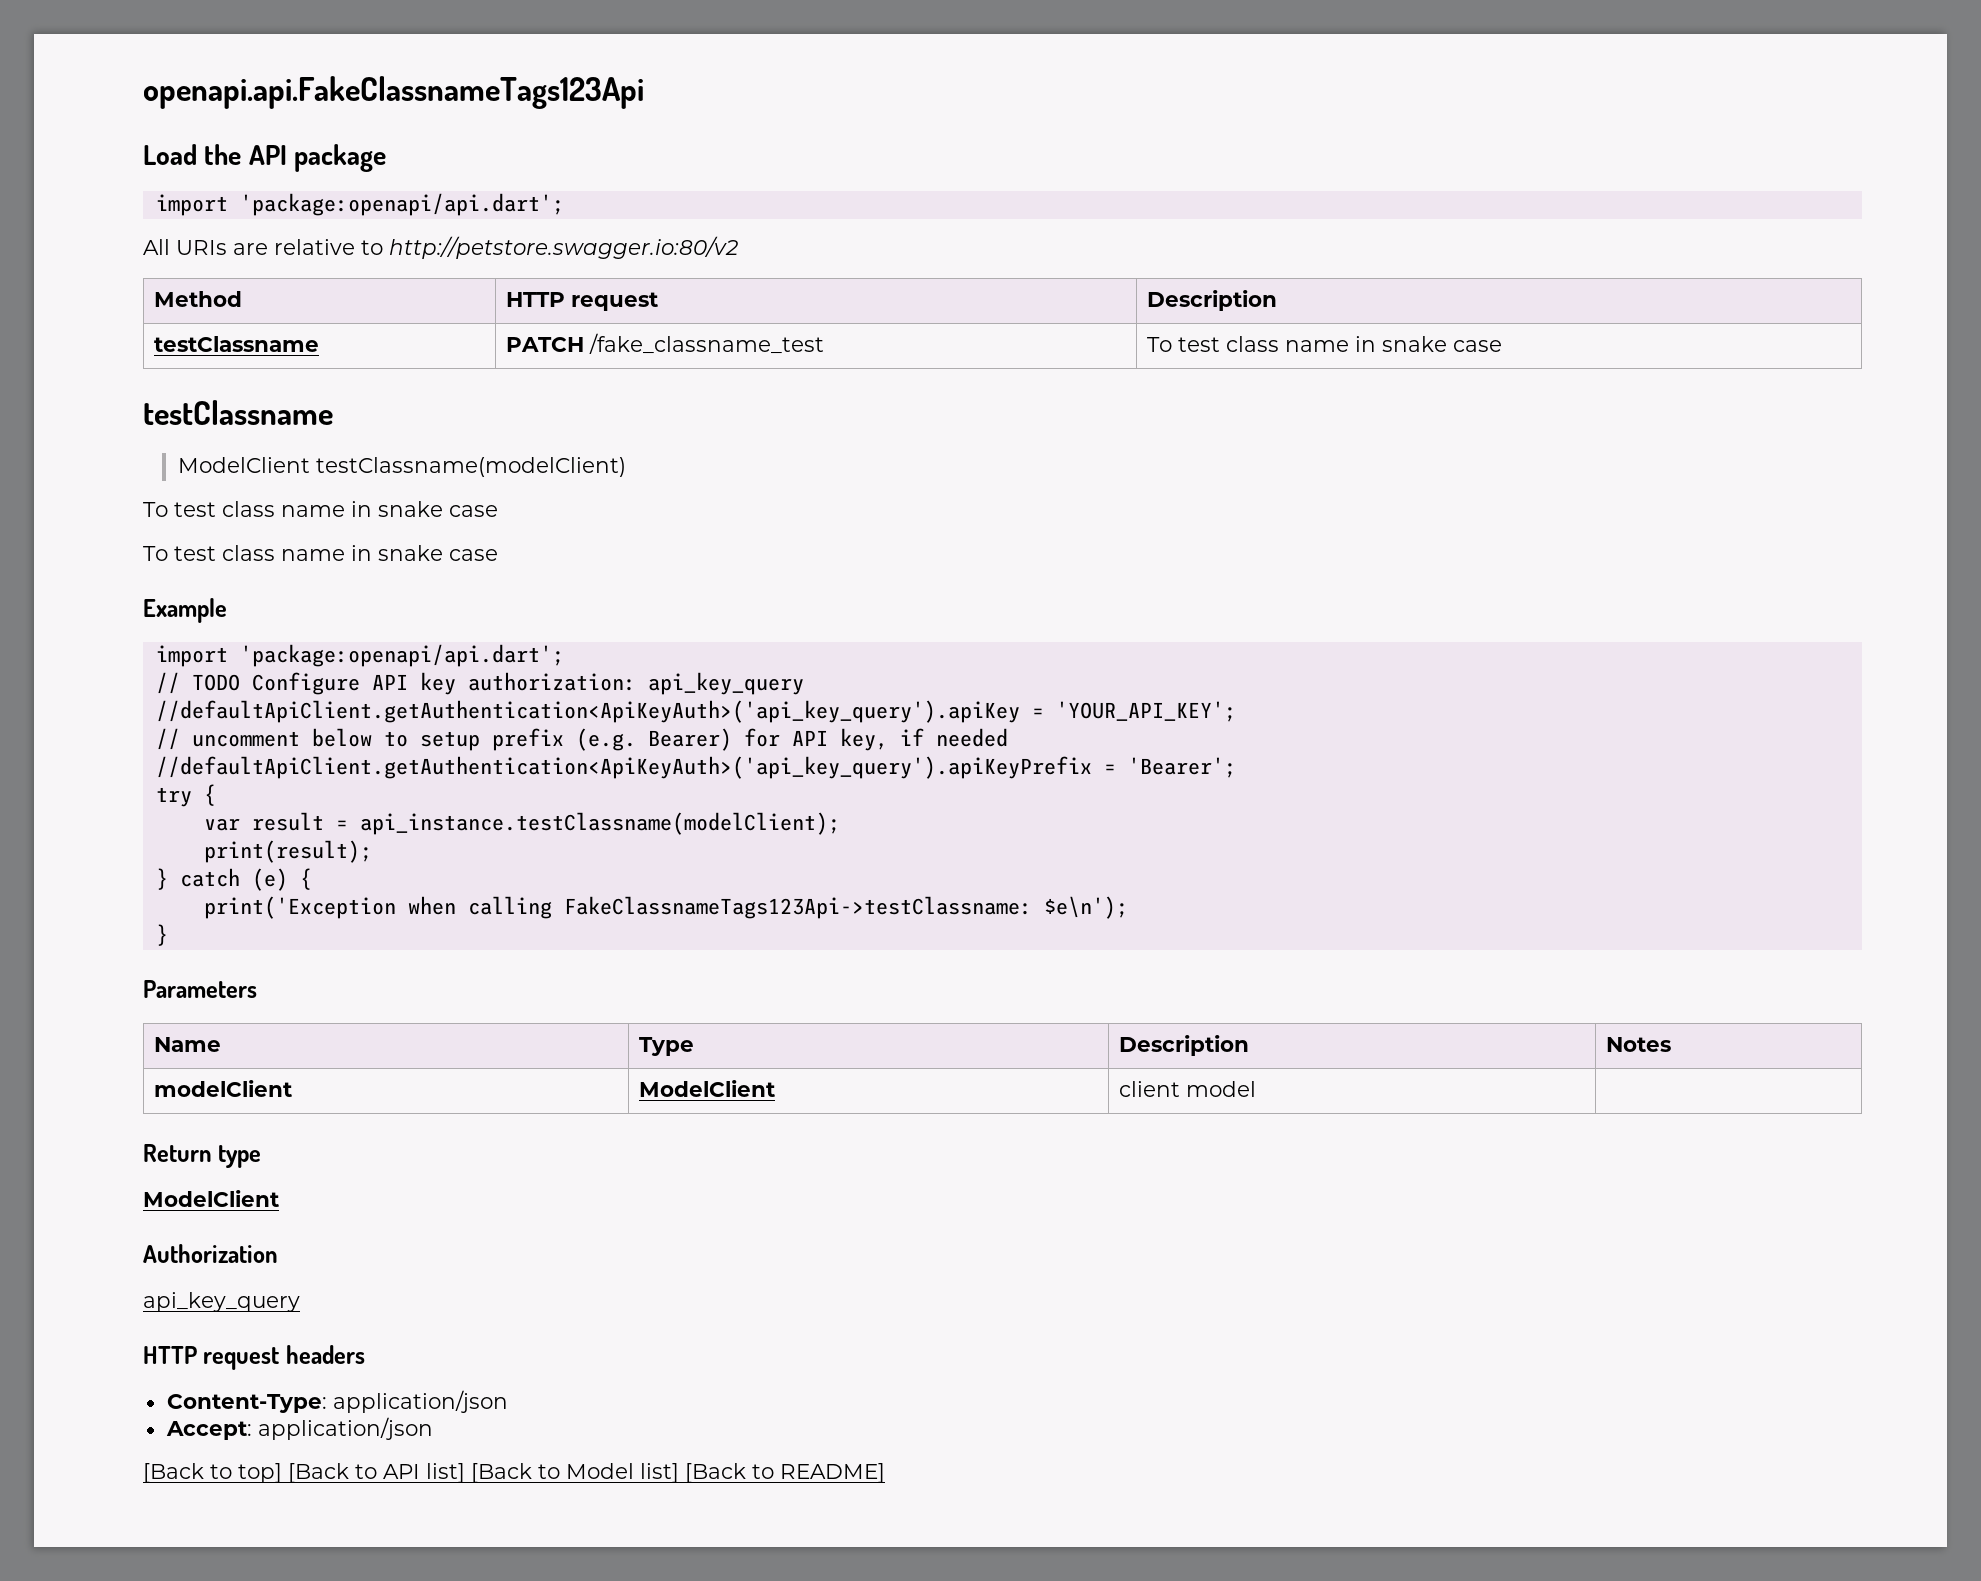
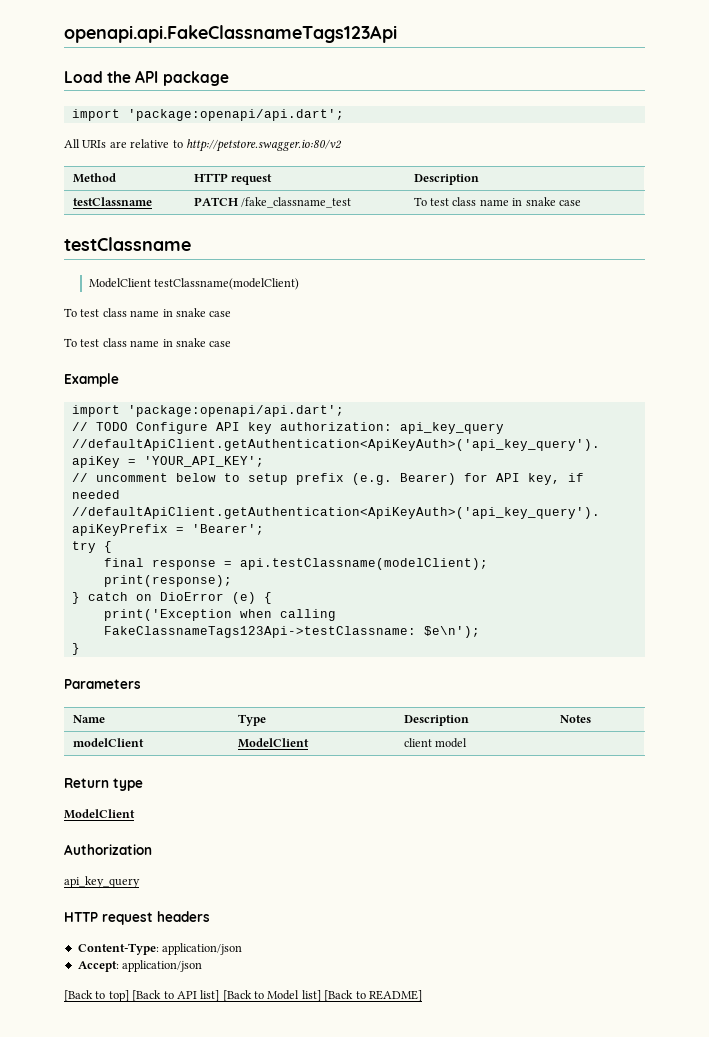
- var result = api_instance.testClassname(modelClient);
- print(result);
+ final response = api.testClassname(modelClient);
+ print(response);
- } catch (e) {
+ } catch on DioError (e) {

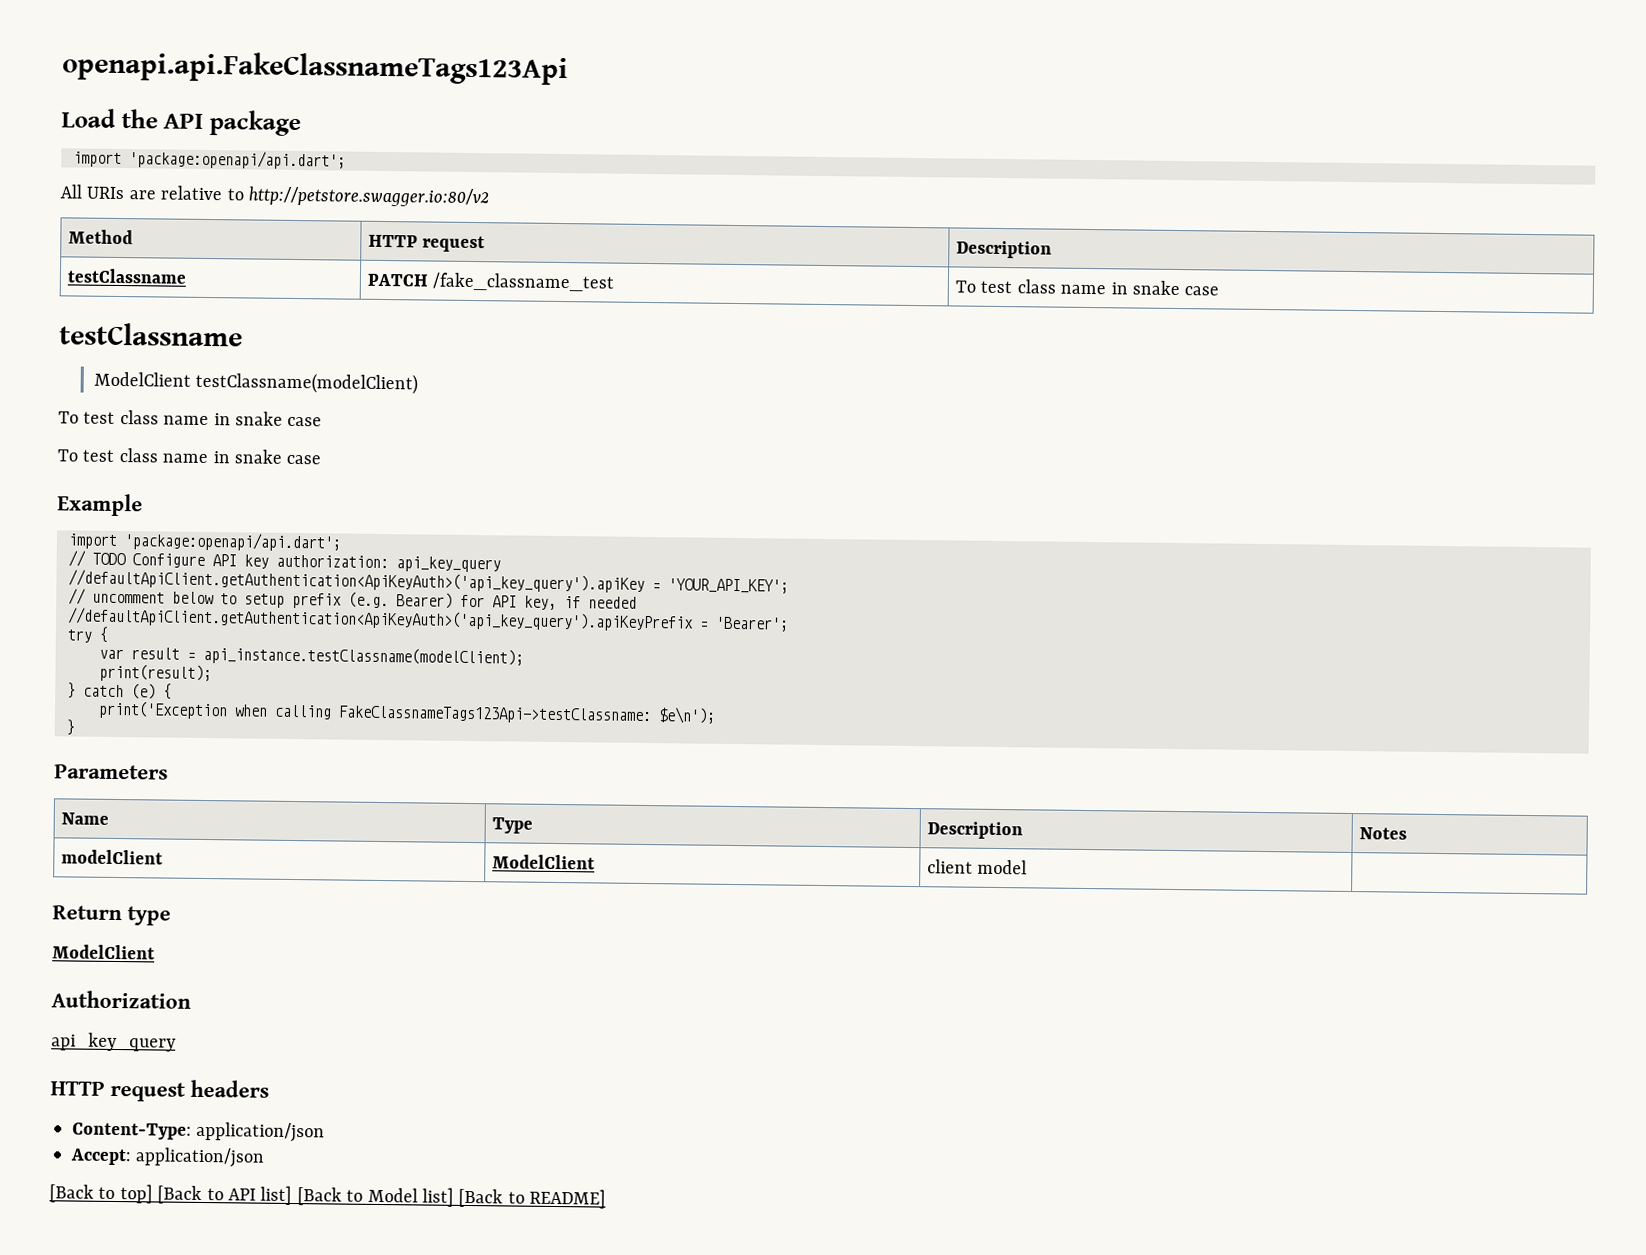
- final response = api.testClassname(modelClient);
- print(response);
+ var result = api_instance.testClassname(modelClient);
+ print(result);
- } catch on DioError (e) {
+ } catch (e) {

